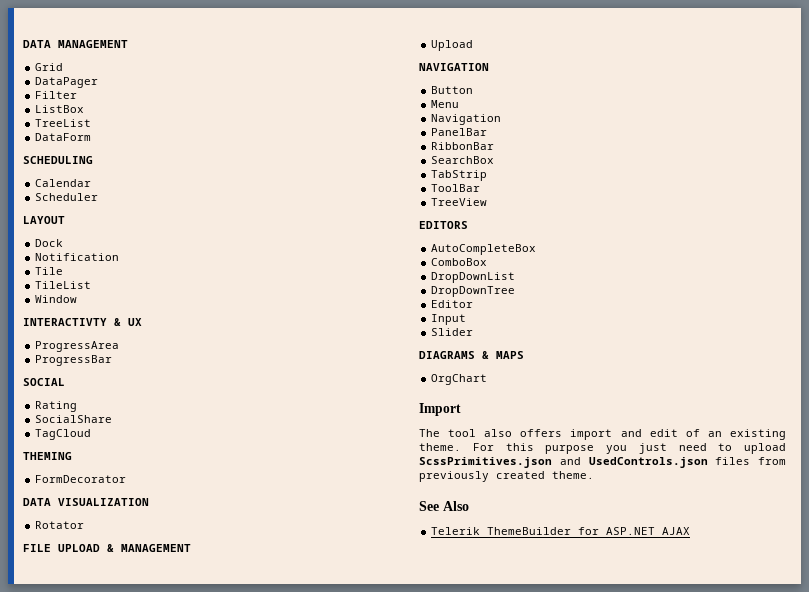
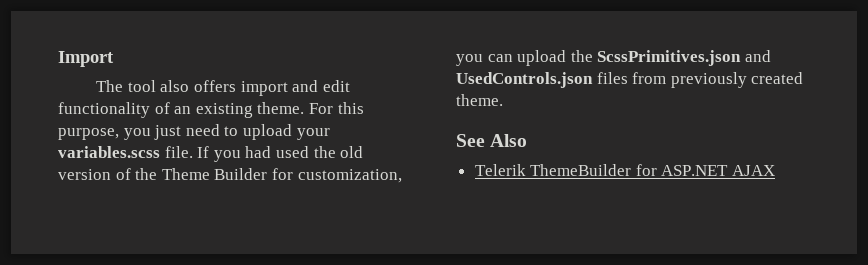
- DATA MANAGEMENT
- Grid
- DataPager
- Filter
- ListBox
- TreeList
- DataForm
- SCHEDULING
- Calendar
- Scheduler
- LAYOUT
- Dock
- Notification
- Tile
- TileList
- Window
- INTERACTIVTY & UX
- ProgressArea
- ProgressBar
- SOCIAL
- Rating
- SocialShare
- TagCloud
- THEMING
- FormDecorator
- DATA VISUALIZATION
- Rotator
- FILE UPLOAD & MANAGEMENT
- Upload
- NAVIGATION
- Button
- Menu
- Navigation
- PanelBar
- RibbonBar
- SearchBox
- TabStrip
- ToolBar
- TreeView
- EDITORS
- AutoCompleteBox
- ComboBox
- DropDownList
- DropDownTree
- Editor
- Input
- Slider
- DIAGRAMS & MAPS
- OrgChart
- The tool also offers import and edit of an existing theme.
+ The tool also offers import and edit functionality of an existing theme.
- For this purpose you just need to upload ScssPrimitives.json and UsedControls.json files from previously created theme.
+ For this purpose, you just need to upload your variables.scss file. If you had used the old version of the Theme Builder for customization, you can upload the ScssPrimitives.json and UsedControls.json files from previously created theme.

